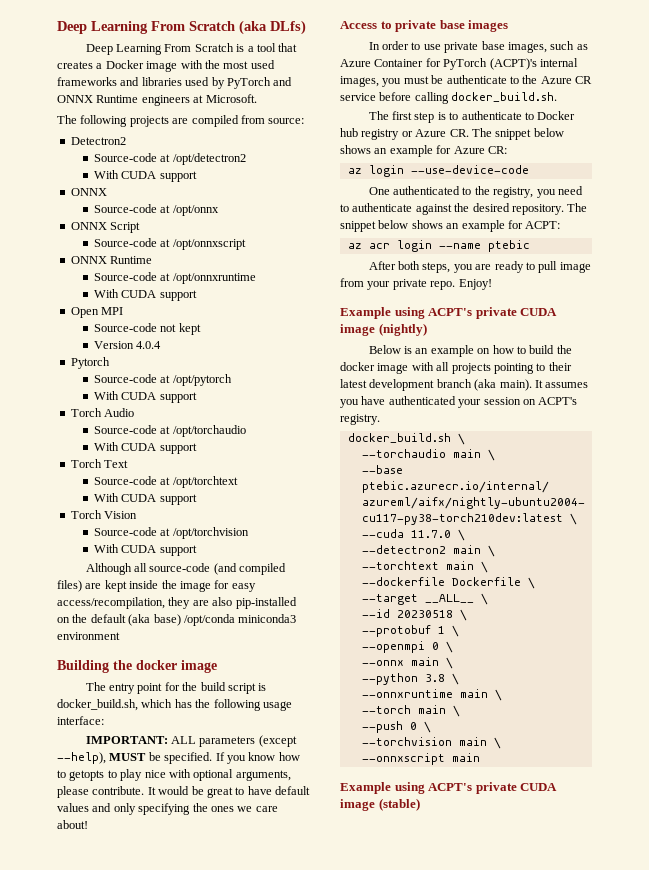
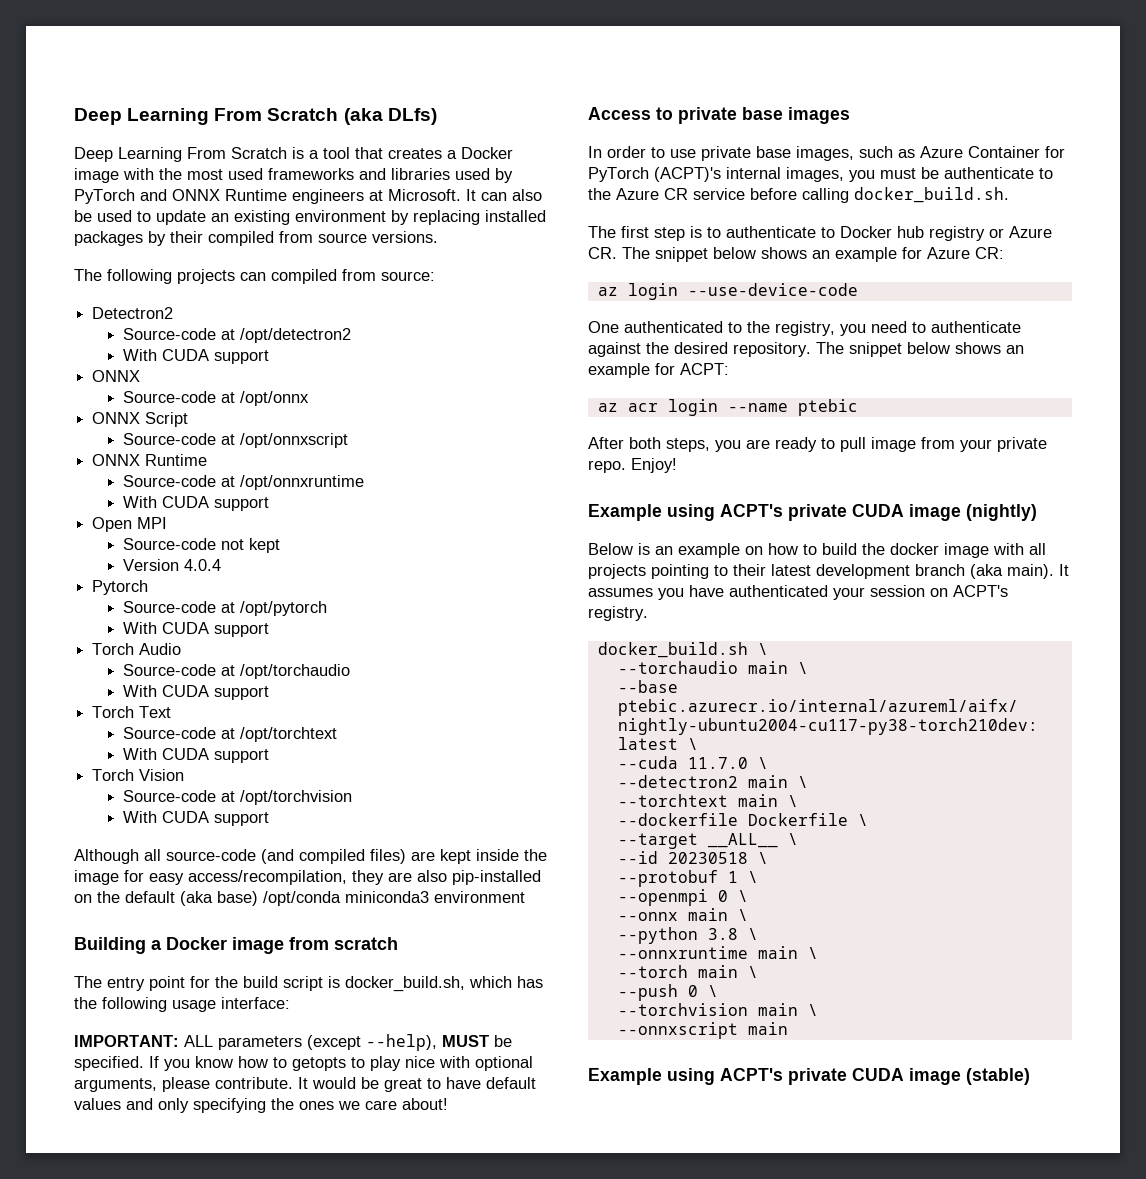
+ It can also be used to update an existing environment by replacing installed packages by their compiled from source versions.
- The following projects are compiled from source:
+ The following projects can compiled from source:
- Building the docker image
+ Building a Docker image from scratch

